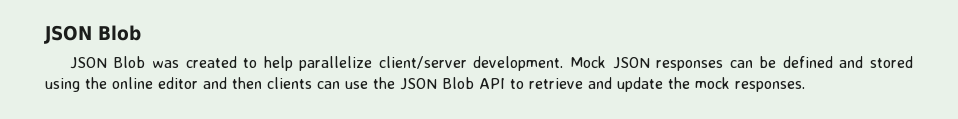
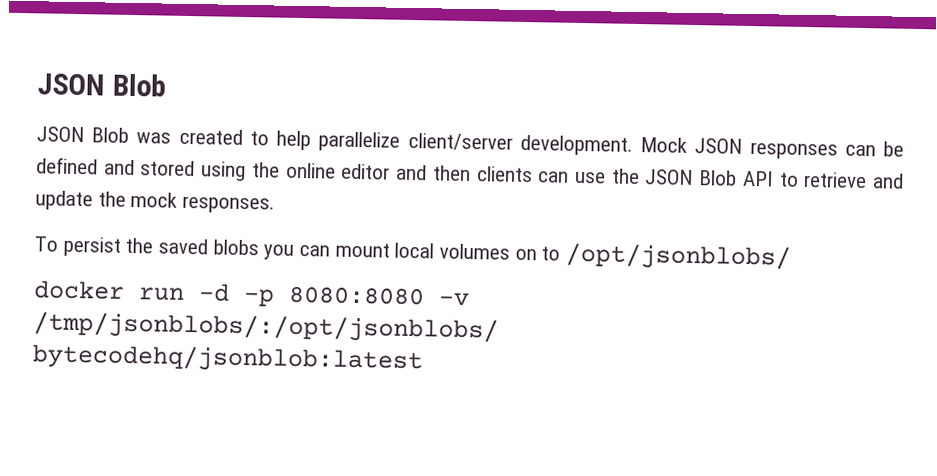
+ To persist the saved blobs you can mount local volumes on to /opt/jsonblobs/
+ docker run -d -p 8080:8080 -v /tmp/jsonblobs/:/opt/jsonblobs/ bytecodehq/jsonblob:latest

